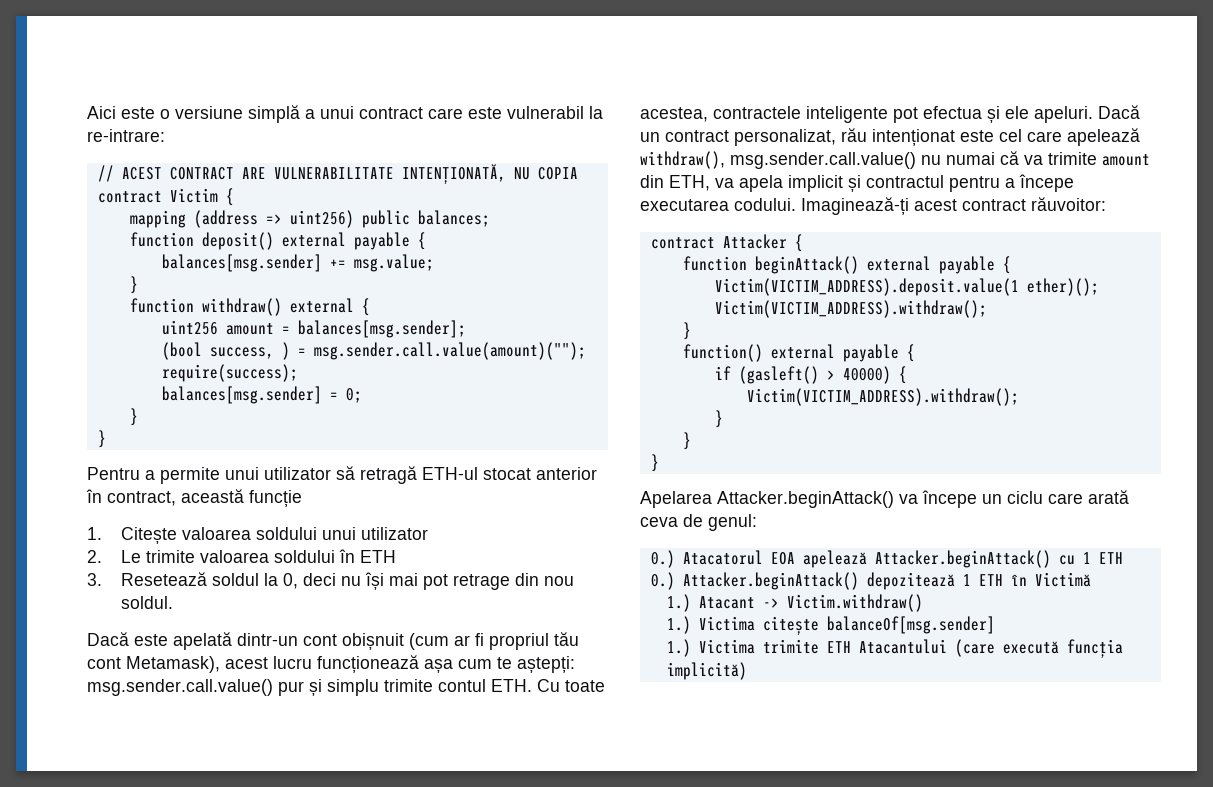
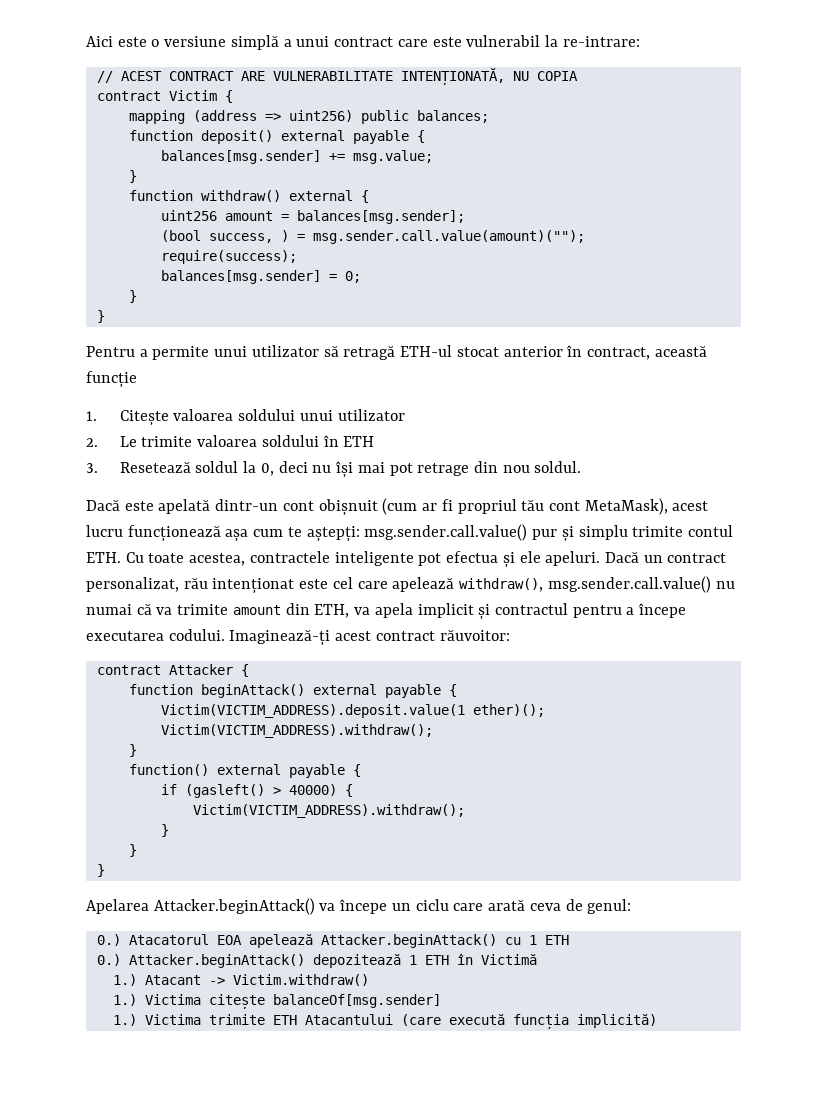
- Dacă este apelată dintr-un cont obișnuit (cum ar fi propriul tău cont Metamask), acest lucru funcționează așa cum te aștepți: msg.sender.call.value() pur și simplu trimite contul ETH. Cu toate acestea, contractele inteligente pot efectua și ele apeluri.
+ Dacă este apelată dintr-un cont obișnuit (cum ar fi propriul tău cont MetaMask), acest lucru funcționează așa cum te aștepți: msg.sender.call.value() pur și simplu trimite contul ETH. Cu toate acestea, contractele inteligente pot efectua și ele apeluri.

